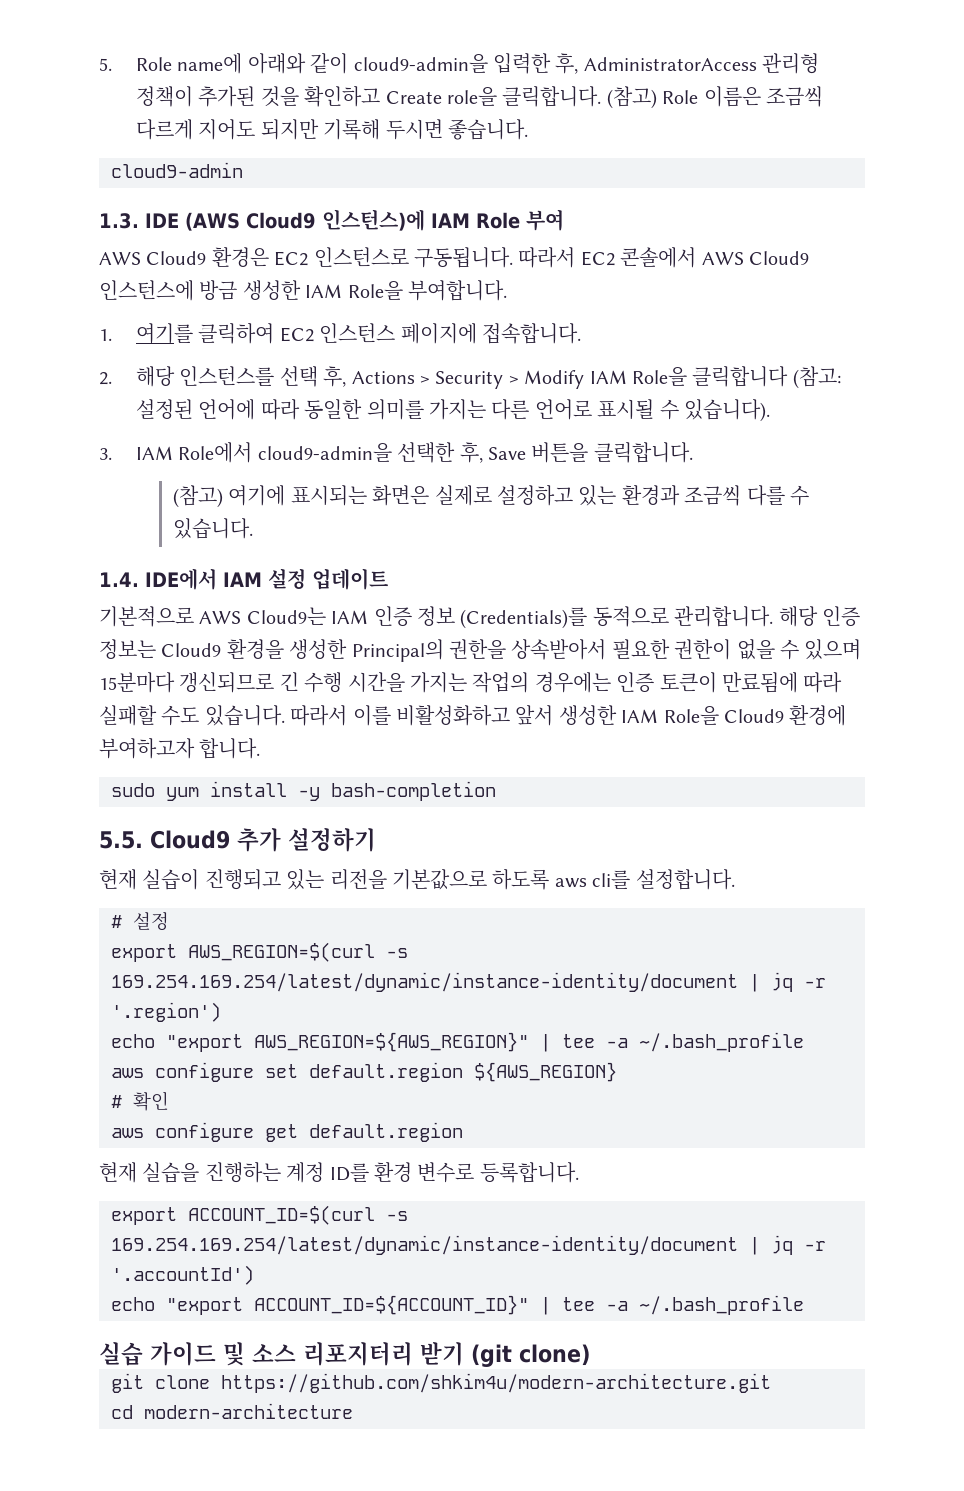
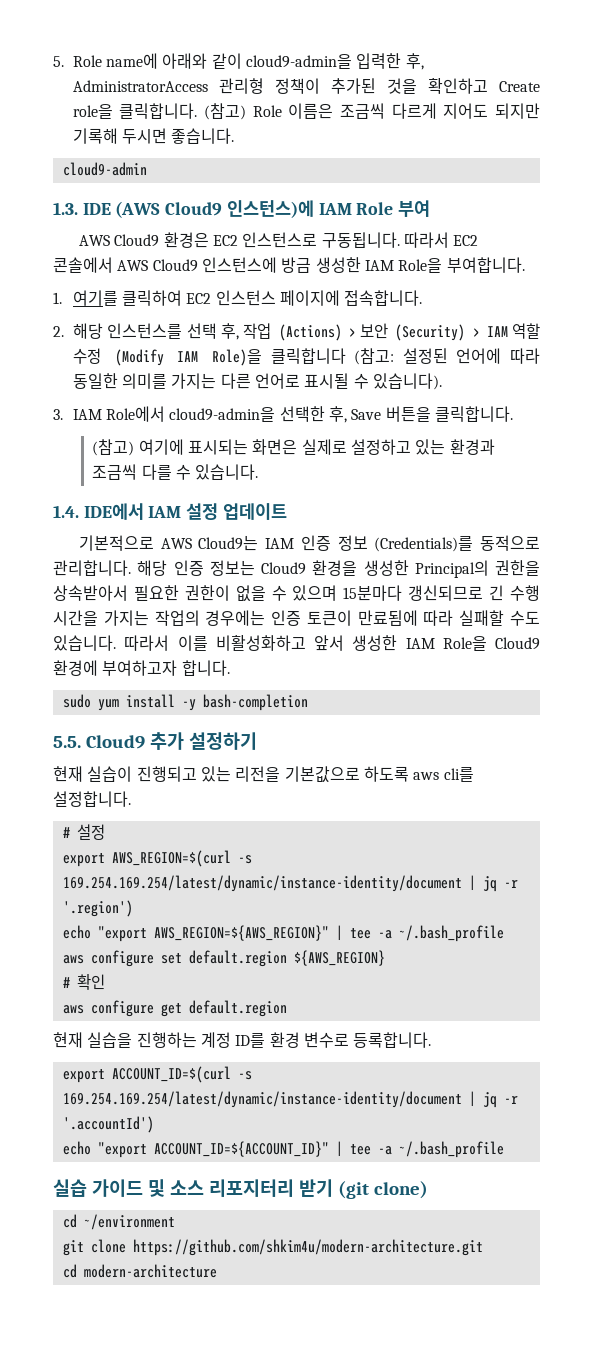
- 2. 해당 인스턴스를 선택 후, Actions > Security > Modify IAM Role을 클릭합니다 (참고: 설정된 언어에 따라 동일한 의미를 가지는 다른 언어로 표시될 수 있습니다).
+ 2. 해당 인스턴스를 선택 후, 작업 (Actions) > 보안 (Security) > IAM 역할 수정 (Modify IAM Role)을 클릭합니다 (참고: 설정된 언어에 따라 동일한 의미를 가지는 다른 언어로 표시될 수 있습니다).
+ cd ~/environment

